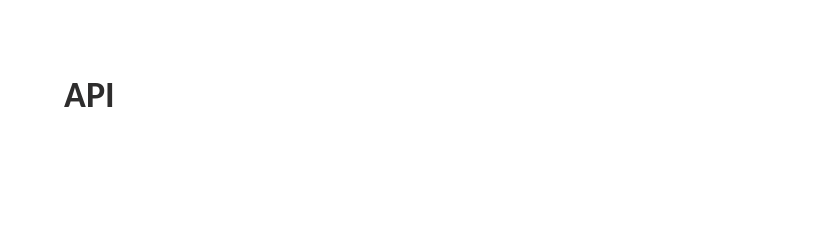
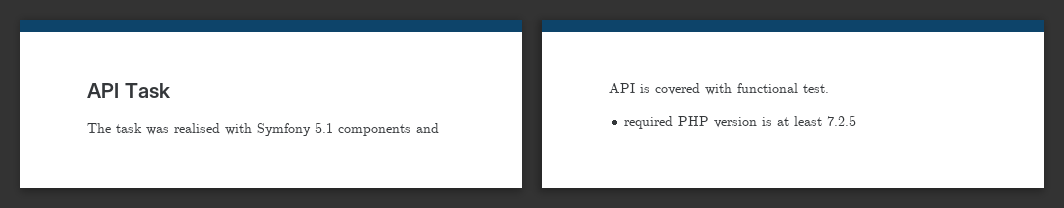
- API
+ API Task
+ The task was realised with Symfony 5.1 components and API is covered with functional test.
+ required PHP version is at least 7.2.5

